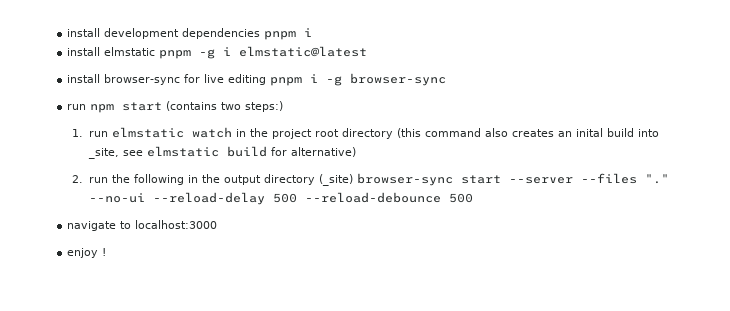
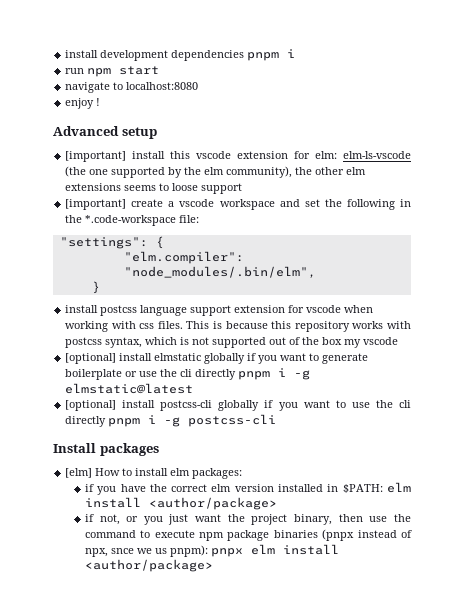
- install elmstatic pnpm -g i elmstatic@latest
- install browser-sync for live editing pnpm i -g browser-sync
- run npm start (contains two steps:)
- 1. run elmstatic watch in the project root directory (this command also creates an inital build into _site, see elmstatic build for alternative)
- 2. run the following in the output directory (_site) browser-sync start --server --files "." --no-ui --reload-delay 500 --reload-debounce 500
- navigate to localhost:3000
+ run npm start
+ navigate to localhost:8080
  enjoy !
+ Advanced setup
+ [important] install this vscode extension for elm: elm-ls-vscode (the one supported by the elm community), the other elm extensions seems to loose support
+ [important] create a vscode workspace and set the following in the *.code-workspace file:
+ "settings": {
+ "elm.compiler": "node_modules/.bin/elm",
+ }
+ install postcss language support extension for vscode when working with css files. This is because this repository works with postcss syntax, which is not supported out of the box my vscode
+ [optional] install elmstatic globally if you want to generate boilerplate or use the cli directly pnpm i -g elmstatic@latest
+ [optional] install postcss-cli globally if you want to use the cli directly pnpm i -g postcss-cli
+ Install packages
+ [elm] How to install elm packages:
+ if you have the correct elm version installed in $PATH: elm install <author/package>
+ if not, or you just want the project binary, then use the command to execute npm package binaries (pnpx instead of npx, snce we us pnpm): pnpx elm install <author/package>

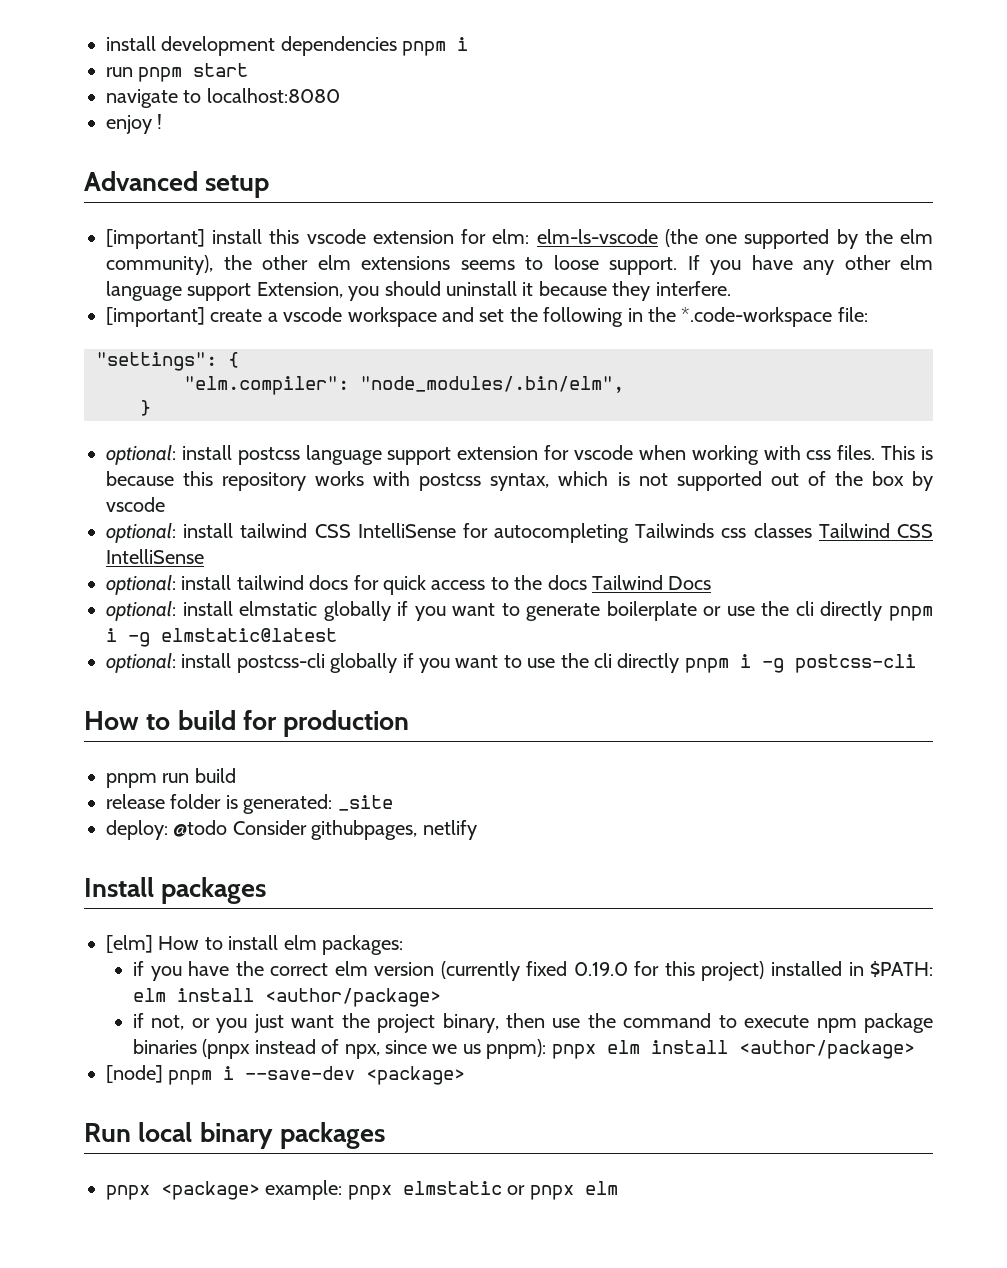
- run npm start
+ run pnpm start
- [important] install this vscode extension for elm: elm-ls-vscode (the one supported by the elm community), the other elm extensions seems to loose support
+ [important] install this vscode extension for elm: elm-ls-vscode (the one supported by the elm community), the other elm extensions seems to loose support. If you have any other elm language support Extension, you should uninstall it because they interfere.
- install postcss language support extension for vscode when working with css files.
+ optional: install postcss language support extension for vscode when working with css files.
- This is because this repository works with postcss syntax, which is not supported out of the box my vscode
+ This is because this repository works with postcss syntax, which is not supported out of the box by vscode
- [optional] install elmstatic globally if you want to generate boilerplate or use the cli directly pnpm i -g elmstatic@latest
+ optional: install tailwind CSS IntelliSense for autocompleting Tailwinds css classes Tailwind CSS IntelliSense
+ optional: install tailwind docs for quick access to the docs Tailwind Docs
+ optional: install elmstatic globally if you want to generate boilerplate or use the cli directly pnpm i -g elmstatic@latest
- [optional] install postcss-cli globally if you want to use the cli directly pnpm i -g postcss-cli
+ optional: install postcss-cli globally if you want to use the cli directly pnpm i -g postcss-cli
+ How to build for production
+ pnpm run build
+ release folder is generated: _site
+ deploy: @todo Consider githubpages, netlify
- if you have the correct elm version installed in $PATH: elm install <author/package>
+ if you have the correct elm version (currently fixed 0.19.0 for this project) installed in $PATH: elm install <author/package>
- if not, or you just want the project binary, then use the command to execute npm package binaries (pnpx instead of npx, snce we us pnpm): pnpx elm install <author/package>
+ if not, or you just want the project binary, then use the command to execute npm package binaries (pnpx instead of npx, since we us pnpm): pnpx elm install <author/package>
+ [node] pnpm i --save-dev <package>
+ Run local binary packages
+ pnpx <package> example: pnpx elmstatic or pnpx elm

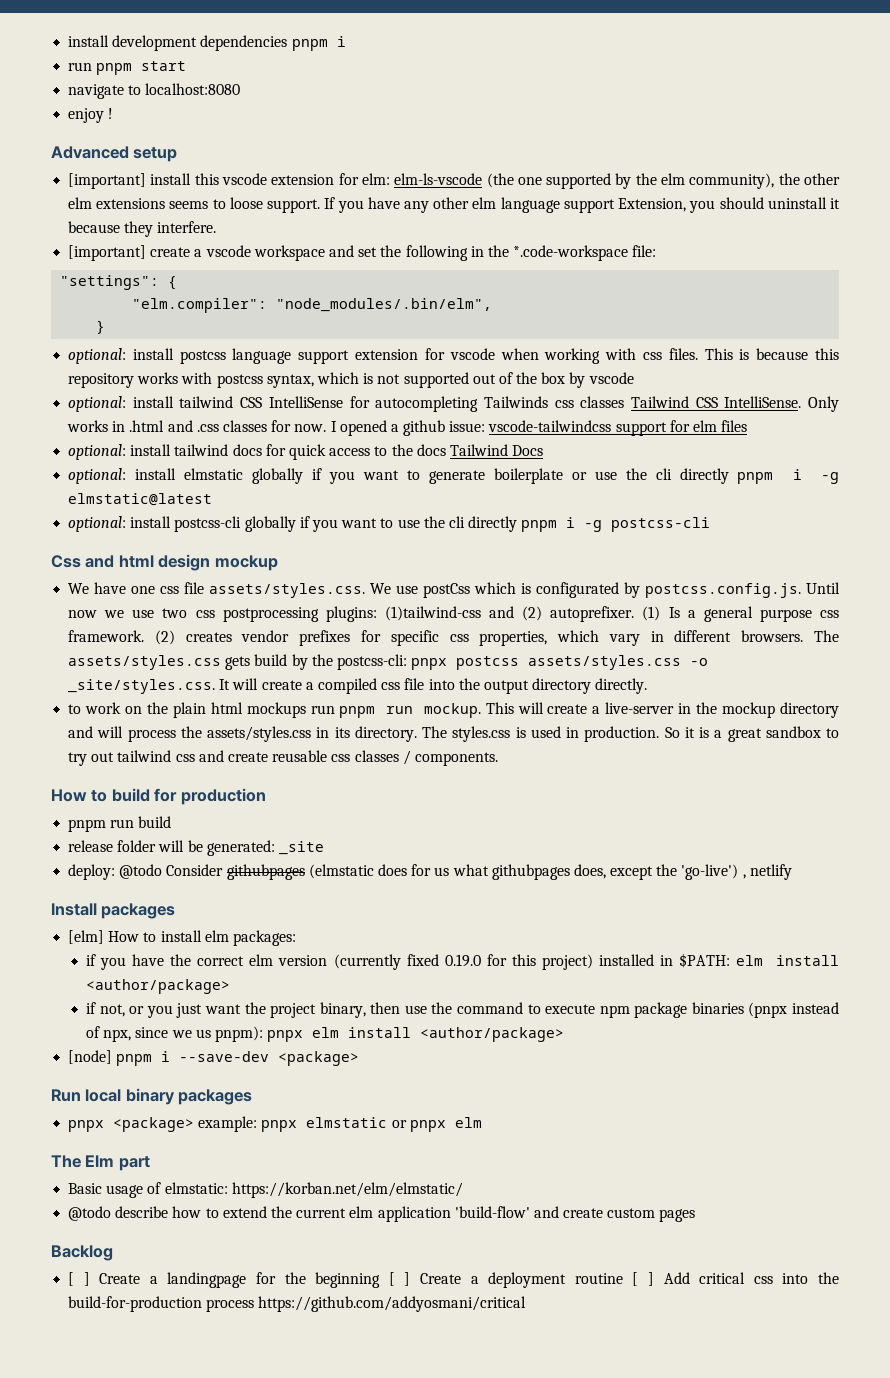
- optional: install tailwind CSS IntelliSense for autocompleting Tailwinds css classes Tailwind CSS IntelliSense
+ optional: install tailwind CSS IntelliSense for autocompleting Tailwinds css classes Tailwind CSS IntelliSense. Only works in .html and .css classes for now. I opened a github issue: vscode-tailwindcss support for elm files
+ Css and html design mockup
+ We have one css file assets/styles.css. We use postCss which is configurated by postcss.config.js. Until now we use two css postprocessing plugins: (1)tailwind-css and (2) autoprefixer. (1) Is a general purpose css framework. (2) creates vendor prefixes for specific css properties, which vary in different browsers. The assets/styles.css gets build by the postcss-cli: pnpx postcss assets/styles.css -o _site/styles.css. It will create a compiled css file into the output directory directly.
+ to work on the plain html mockups run pnpm run mockup. This will create a live-server in the mockup directory and will process the assets/styles.css in its directory. The styles.css is used in production. So it is a great sandbox to try out tailwind css and create reusable css classes / components.
- release folder is generated: _site
+ release folder will be generated: _site
- deploy: @todo Consider githubpages, netlify
+ deploy: @todo Consider githubpages (elmstatic does for us what githubpages does, except the 'go-live') , netlify
+ The Elm part
+ Basic usage of elmstatic: https://korban.net/elm/elmstatic/
+ @todo describe how to extend the current elm application 'build-flow' and create custom pages
+ Backlog
+ [ ] Create a landingpage for the beginning [ ] Create a deployment routine [ ] Add critical css into the build-for-production process https://github.com/addyosmani/critical

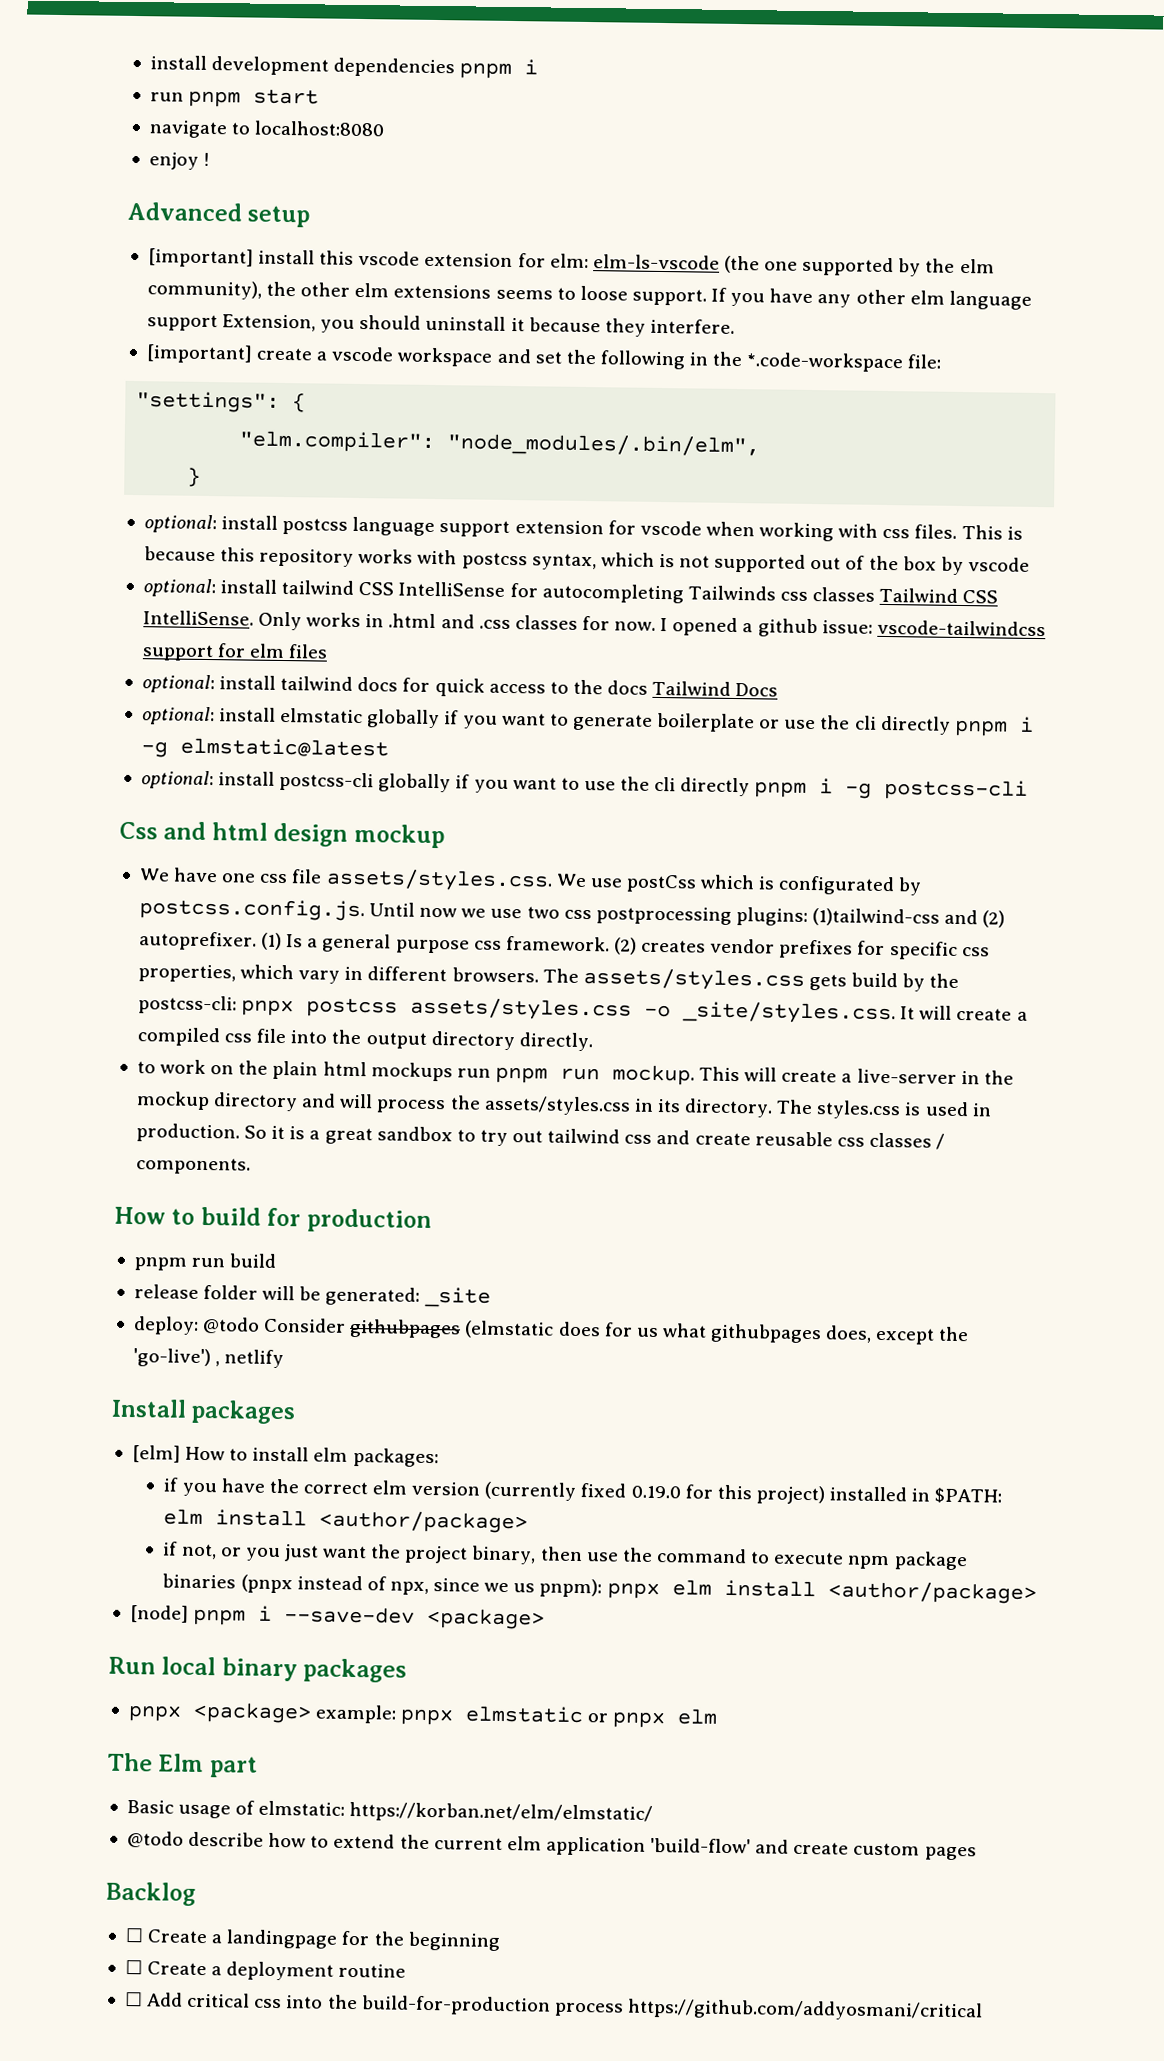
- [ ] Create a landingpage for the beginning [ ] Create a deployment routine [ ] Add critical css into the build-for-production process https://github.com/addyosmani/critical
+ ☐ Create a landingpage for the beginning
+ ☐ Create a deployment routine
+ ☐ Add critical css into the build-for-production process https://github.com/addyosmani/critical

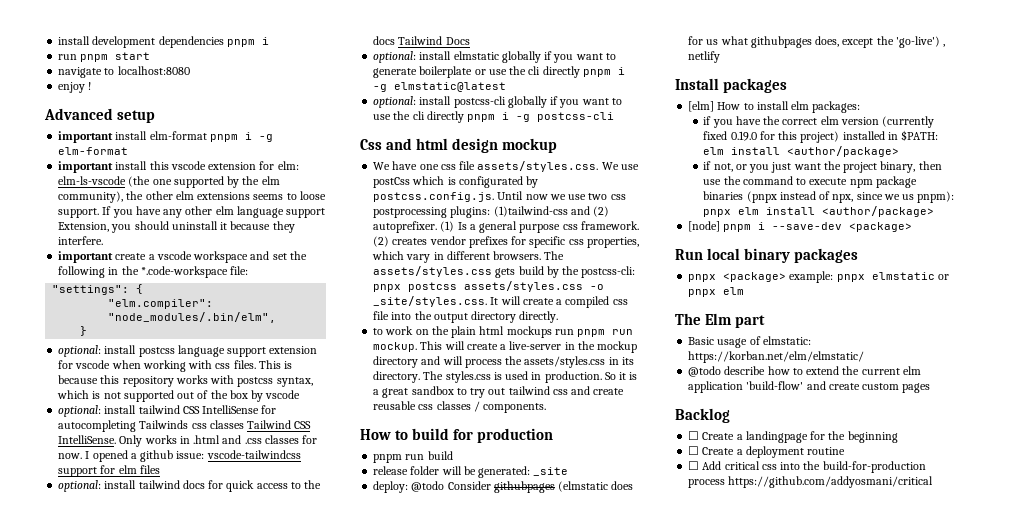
- [important] install this vscode extension for elm: elm-ls-vscode (the one supported by the elm community), the other elm extensions seems to loose support.
+ important install elm-format pnpm i -g elm-format
+ important install this vscode extension for elm: elm-ls-vscode (the one supported by the elm community), the other elm extensions seems to loose support.
- [important] create a vscode workspace and set the following in the *.code-workspace file:
+ important create a vscode workspace and set the following in the *.code-workspace file:

